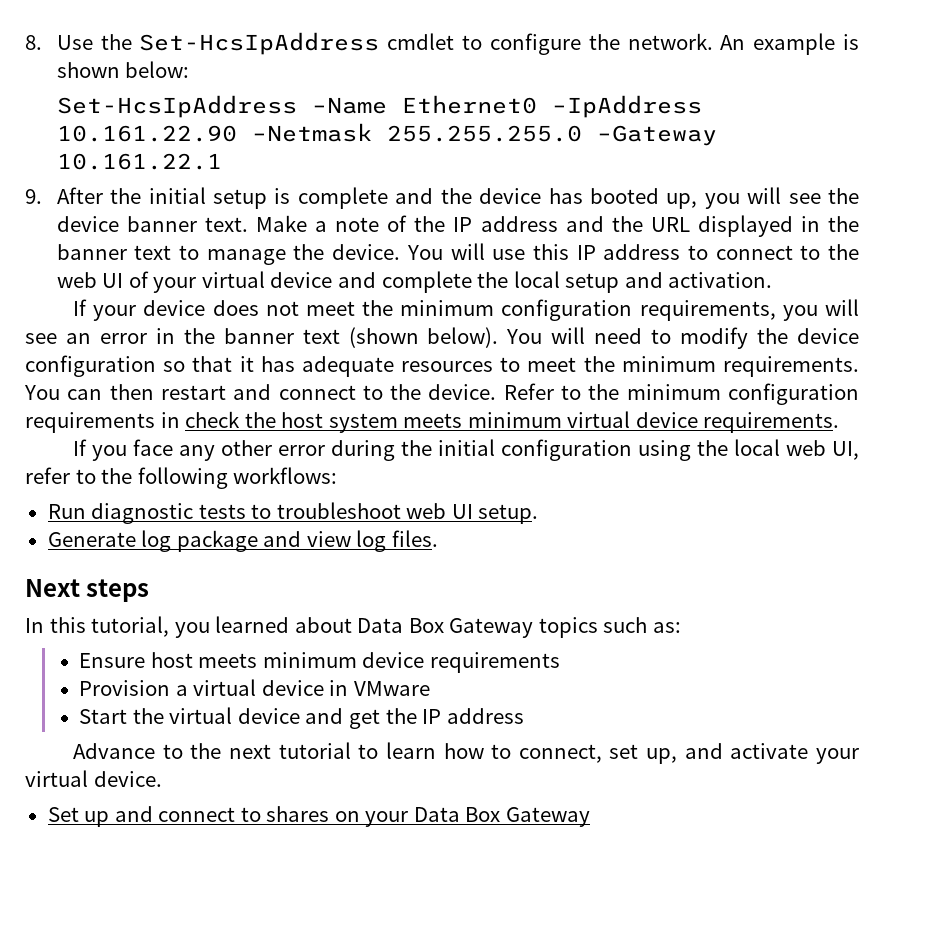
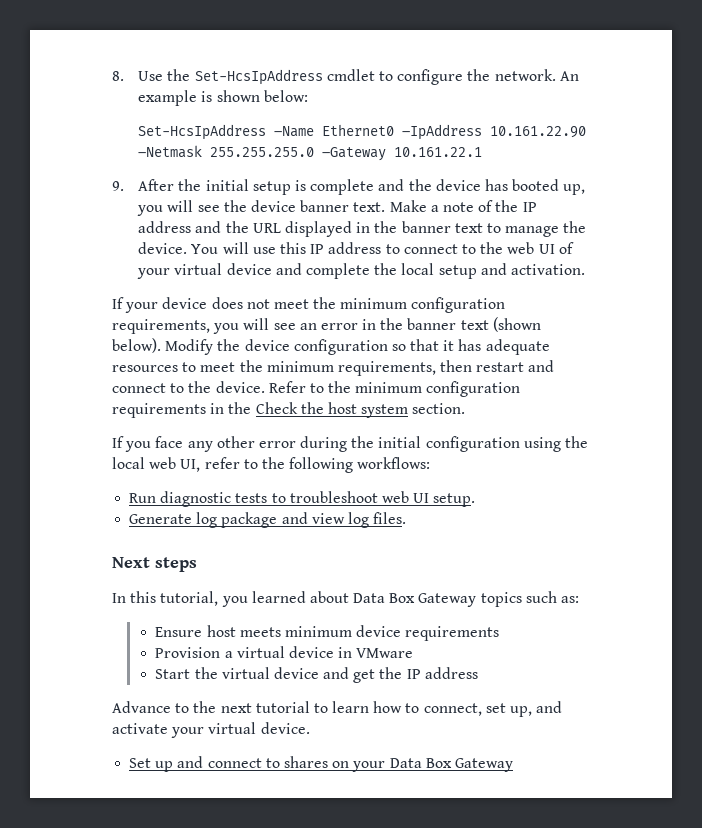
- You will need to modify the device configuration so that it has adequate resources to meet the minimum requirements. You can then restart and connect to the device.
+ Modify the device configuration so that it has adequate resources to meet the minimum requirements, then restart and connect to the device.
- Refer to the minimum configuration requirements in check the host system meets minimum virtual device requirements.
+ Refer to the minimum configuration requirements in the Check the host system section.

